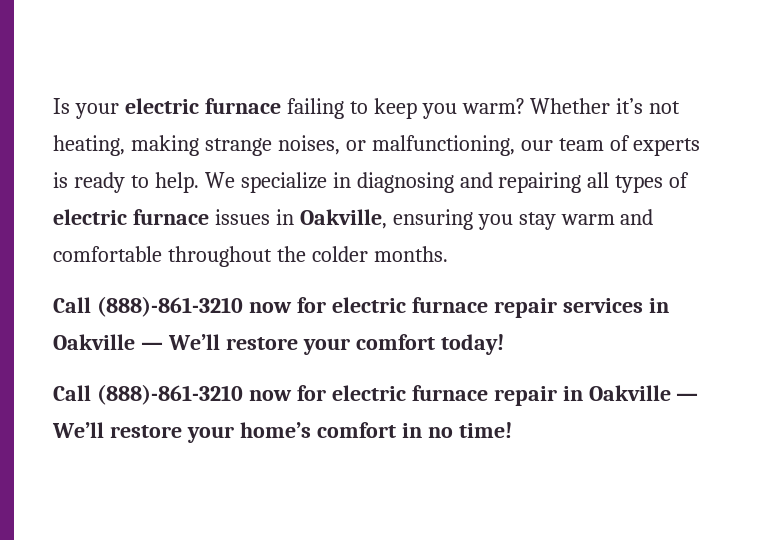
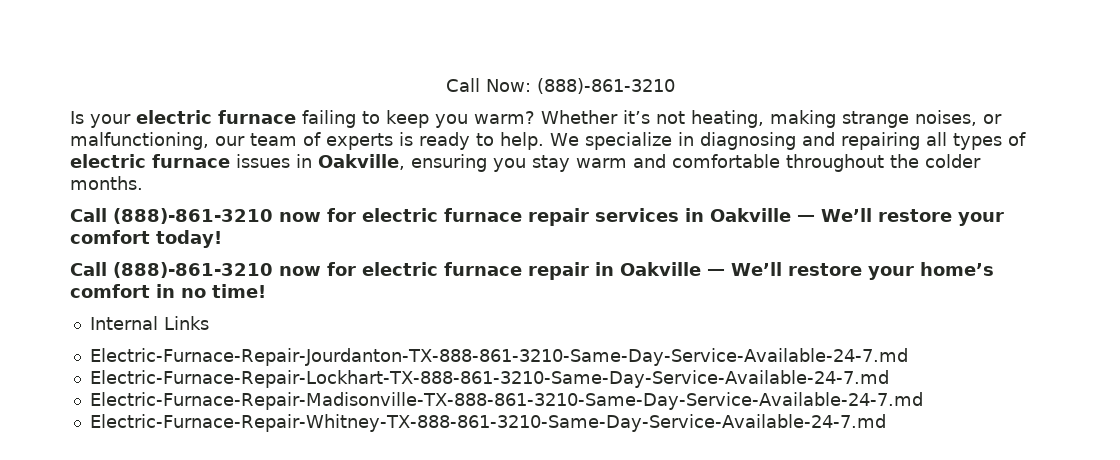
+ Call Now: (888)-861-3210
+ Internal Links
+ Electric-Furnace-Repair-Jourdanton-TX-888-861-3210-Same-Day-Service-Available-24-7.md
+ Electric-Furnace-Repair-Lockhart-TX-888-861-3210-Same-Day-Service-Available-24-7.md
+ Electric-Furnace-Repair-Madisonville-TX-888-861-3210-Same-Day-Service-Available-24-7.md
+ Electric-Furnace-Repair-Whitney-TX-888-861-3210-Same-Day-Service-Available-24-7.md

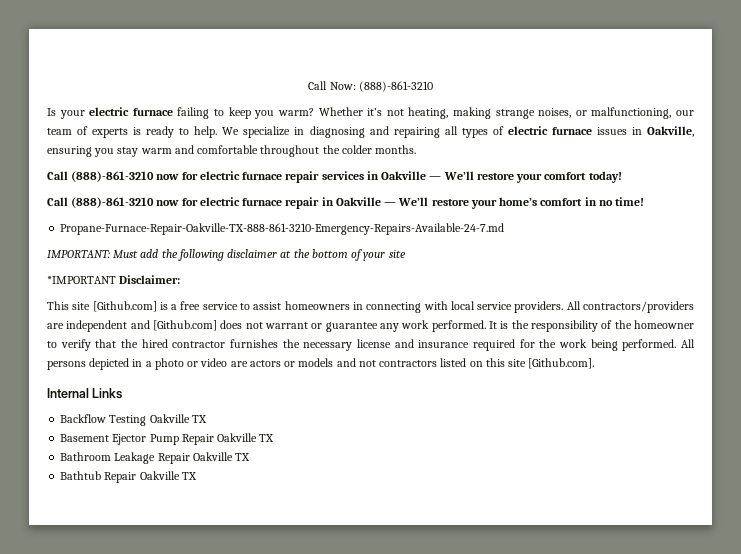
+ Propane-Furnace-Repair-Oakville-TX-888-861-3210-Emergency-Repairs-Available-24-7.md
+ IMPORTANT: Must add the following disclaimer at the bottom of your site
+ *IMPORTANT Disclaimer:
+ This site [Github.com] is a free service to assist homeowners in connecting with local service providers. All contractors/providers are independent and [Github.com] does not warrant or guarantee any work performed. It is the responsibility of the homeowner to verify that the hired contractor furnishes the necessary license and insurance required for the work being performed. All persons depicted in a photo or video are actors or models and not contractors listed on this site [Github.com].
  Internal Links
- Electric-Furnace-Repair-Jourdanton-TX-888-861-3210-Same-Day-Service-Available-24-7.md
- Electric-Furnace-Repair-Lockhart-TX-888-861-3210-Same-Day-Service-Available-24-7.md
- Electric-Furnace-Repair-Madisonville-TX-888-861-3210-Same-Day-Service-Available-24-7.md
- Electric-Furnace-Repair-Whitney-TX-888-861-3210-Same-Day-Service-Available-24-7.md
+ Backflow Testing Oakville TX
+ Basement Ejector Pump Repair Oakville TX
+ Bathroom Leakage Repair Oakville TX
+ Bathtub Repair Oakville TX

